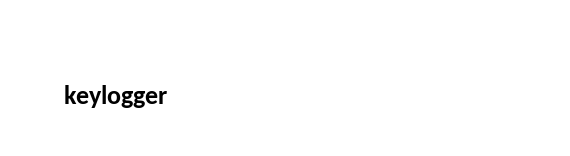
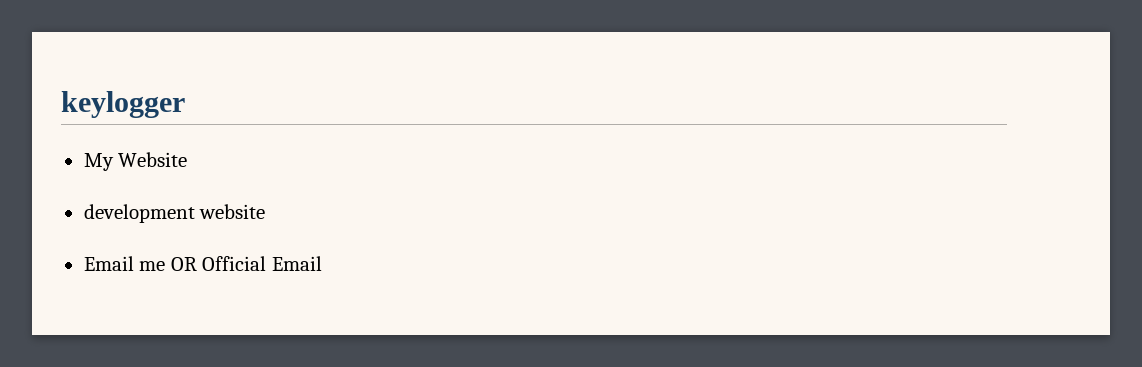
+ My Website
+ development website
+ Email me OR Official Email

